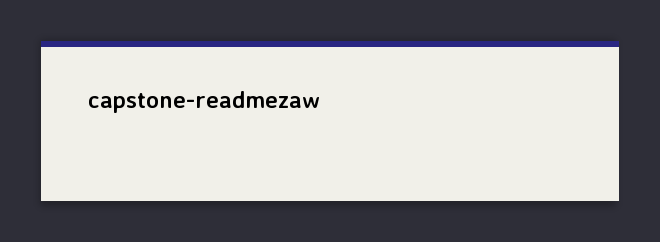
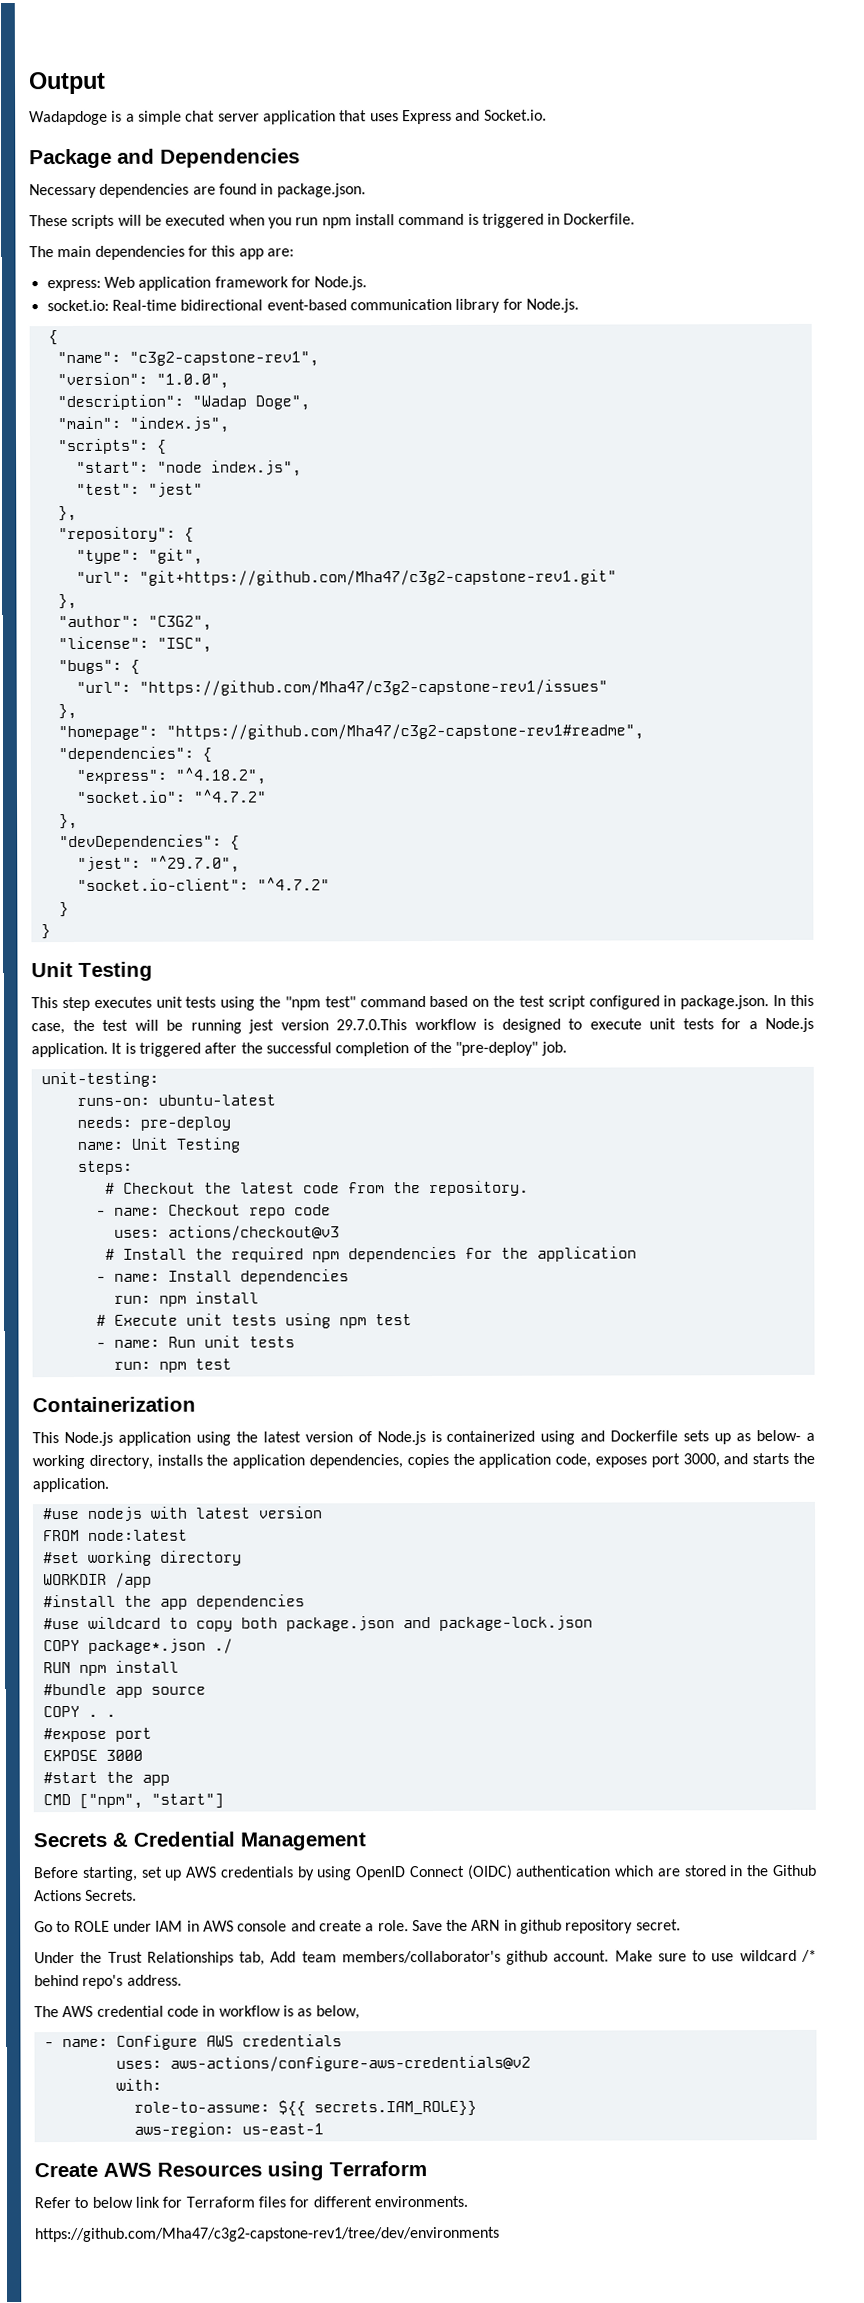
- capstone-readmezaw
+ Output
+ Wadapdoge is a simple chat server application that uses Express and Socket.io.
+ Package and Dependencies
+ Necessary dependencies are found in package.json.
+ These scripts will be executed when you run npm install command is triggered in Dockerfile.
+ The main dependencies for this app are:
+ express: Web application framework for Node.js.
+ socket.io: Real-time bidirectional event-based communication library for Node.js.
+ {
+ "name": "c3g2-capstone-rev1",
+ "version": "1.0.0",
+ "description": "Wadap Doge",
+ "main": "index.js",
+ "scripts": {
+ "start": "node index.js",
+ "test": "jest"
+ },
+ "repository": {
+ "type": "git",
+ "url": "git+https://github.com/Mha47/c3g2-capstone-rev1.git"
+ },
+ "author": "C3G2",
+ "license": "ISC",
+ "bugs": {
+ "url": "https://github.com/Mha47/c3g2-capstone-rev1/issues"
+ },
+ "homepage": "https://github.com/Mha47/c3g2-capstone-rev1#readme",
+ "dependencies": {
+ "express": "^4.18.2",
+ "socket.io": "^4.7.2"
+ },
+ "devDependencies": {
+ "jest": "^29.7.0",
+ "socket.io-client": "^4.7.2"
+ }
+ }
+ Unit Testing
+ This step executes unit tests using the "npm test" command based on the test script configured in package.json. In this case, the test will be running jest version 29.7.0.This workflow is designed to execute unit tests for a Node.js application. It is triggered after the successful completion of the "pre-deploy" job.
+ unit-testing:
+ runs-on: ubuntu-latest
+ needs: pre-deploy
+ name: Unit Testing
+ steps:
+ # Checkout the latest code from the repository.
+ - name: Checkout repo code
+ uses: actions/checkout@v3
+ # Install the required npm dependencies for the application
+ - name: Install dependencies
+ run: npm install
+ # Execute unit tests using npm test
+ - name: Run unit tests
+ run: npm test
+ Containerization
+ This Node.js application using the latest version of Node.js is containerized using and Dockerfile sets up as below- a working directory, installs the application dependencies, copies the application code, exposes port 3000, and starts the application.
+ #use nodejs with latest version
+ FROM node:latest
+ #set working directory
+ WORKDIR /app
+ #install the app dependencies
+ #use wildcard to copy both package.json and package-lock.json
+ COPY package*.json ./
+ RUN npm install
+ #bundle app source
+ COPY . .
+ #expose port
+ EXPOSE 3000
+ #start the app
+ CMD ["npm", "start"]
+ Secrets & Credential Management
+ Before starting, set up AWS credentials by using OpenID Connect (OIDC) authentication which are stored in the Github Actions Secrets.
+ Go to ROLE under IAM in AWS console and create a role. Save the ARN in github repository secret.
+ Under the Trust Relationships tab, Add team members/collaborator's github account. Make sure to use wildcard /* behind repo's address.
+ The AWS credential code in workflow is as below,
+ - name: Configure AWS credentials
+ uses: aws-actions/configure-aws-credentials@v2
+ with:
+ role-to-assume: ${{ secrets.IAM_ROLE}}
+ aws-region: us-east-1
+ Create AWS Resources using Terraform
+ Refer to below link for Terraform files for different environments.
+ https://github.com/Mha47/c3g2-capstone-rev1/tree/dev/environments

